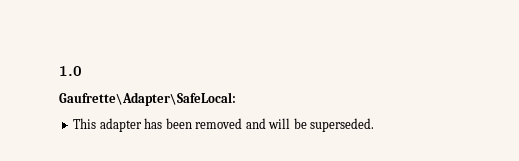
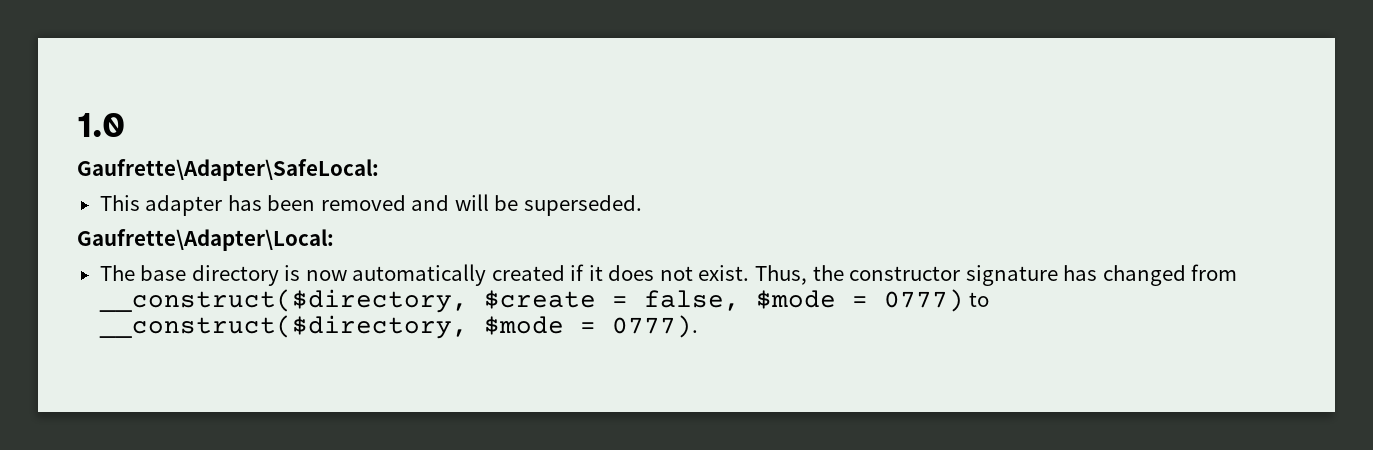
+ Gaufrette\Adapter\Local:
+ The base directory is now automatically created if it does not exist. Thus, the constructor signature has changed from __construct($directory, $create = false, $mode = 0777) to __construct($directory, $mode = 0777).

